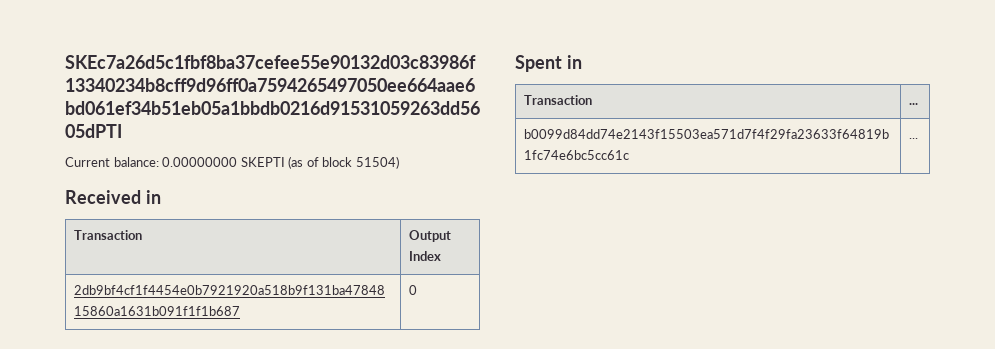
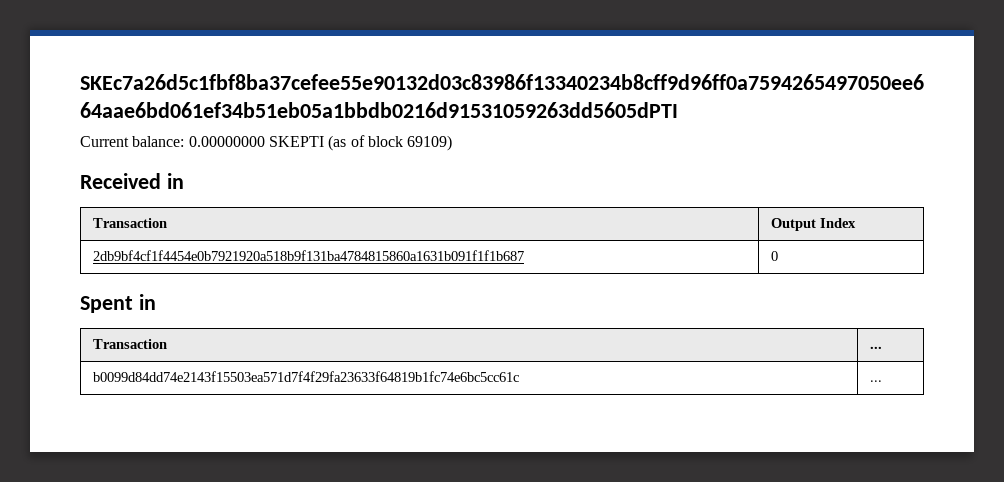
- Current balance: 0.00000000 SKEPTI (as of block 51504)
+ Current balance: 0.00000000 SKEPTI (as of block 69109)

